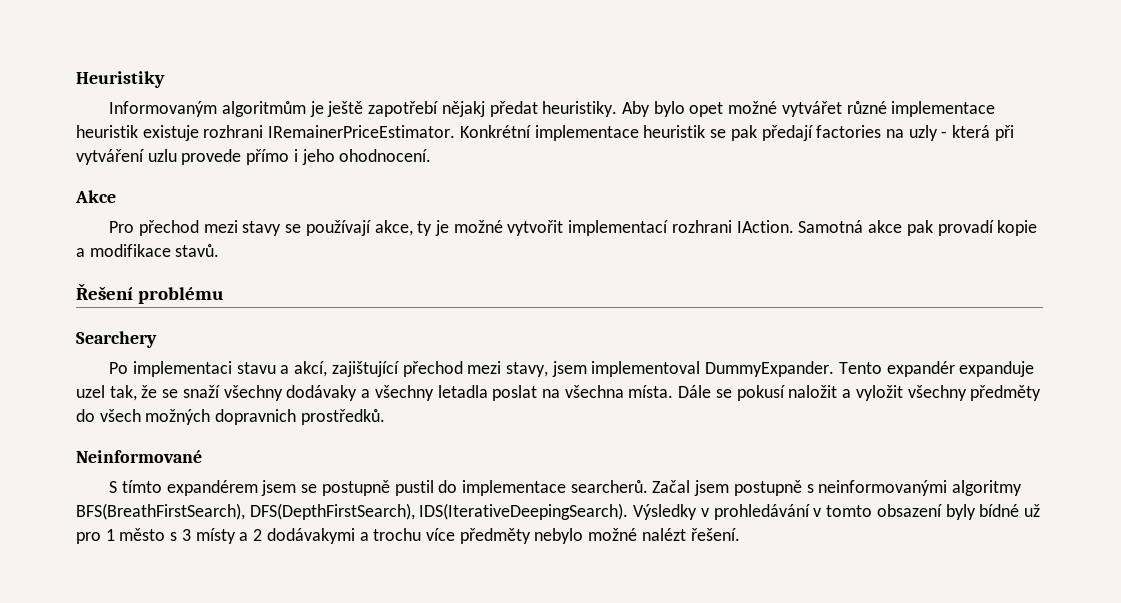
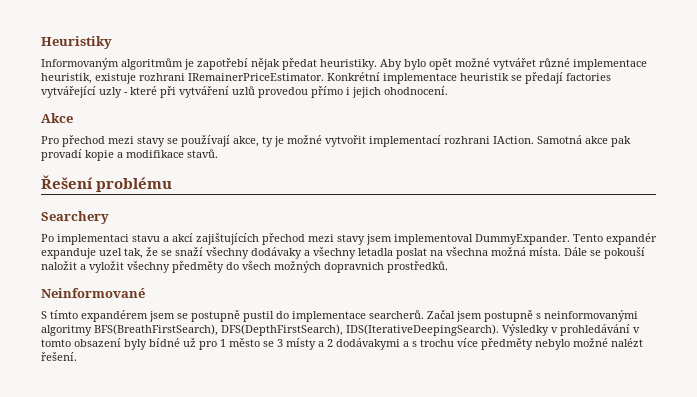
- Informovaným algoritmům je ještě zapotřebí nějakj předat heuristiky.
+ Informovaným algoritmům je zapotřebí nějak předat heuristiky.
- Aby bylo opet možné vytvářet různé implementace heuristik existuje rozhrani IRemainerPriceEstimator.
+ Aby bylo opět možné vytvářet různé implementace heuristik, existuje rozhrani IRemainerPriceEstimator.
- Konkrétní implementace heuristik se pak předají factories na uzly - která při vytváření uzlu provede přímo i jeho ohodnocení.
+ Konkrétní implementace heuristik se předají factories vytvářející uzly - které při vytváření uzlů provedou přímo i jejich ohodnocení.
- Po implementaci stavu a akcí, zajištující přechod mezi stavy, jsem implementoval DummyExpander.
+ Po implementaci stavu a akcí zajištujících přechod mezi stavy jsem implementoval DummyExpander.
- Tento expandér expanduje uzel tak, že se snaží všechny dodávaky a všechny letadla poslat na všechna místa.
+ Tento expandér expanduje uzel tak, že se snaží všechny dodávaky a všechny letadla poslat na všechna možná místa.
- Dále se pokusí naložit a vyložit všechny předměty do všech možných dopravnich prostředků.
+ Dále se pokouší naložit a vyložit všechny předměty do všech možných dopravnich prostředků.
- Výsledky v prohledávání v tomto obsazení byly bídné už pro 1 město s 3 místy a 2 dodávakymi a trochu více předměty nebylo možné nalézt řešení.
+ Výsledky v prohledávání v tomto obsazení byly bídné už pro 1 město se 3 místy a 2 dodávakymi a s trochu více předměty nebylo možné nalézt řešení.

